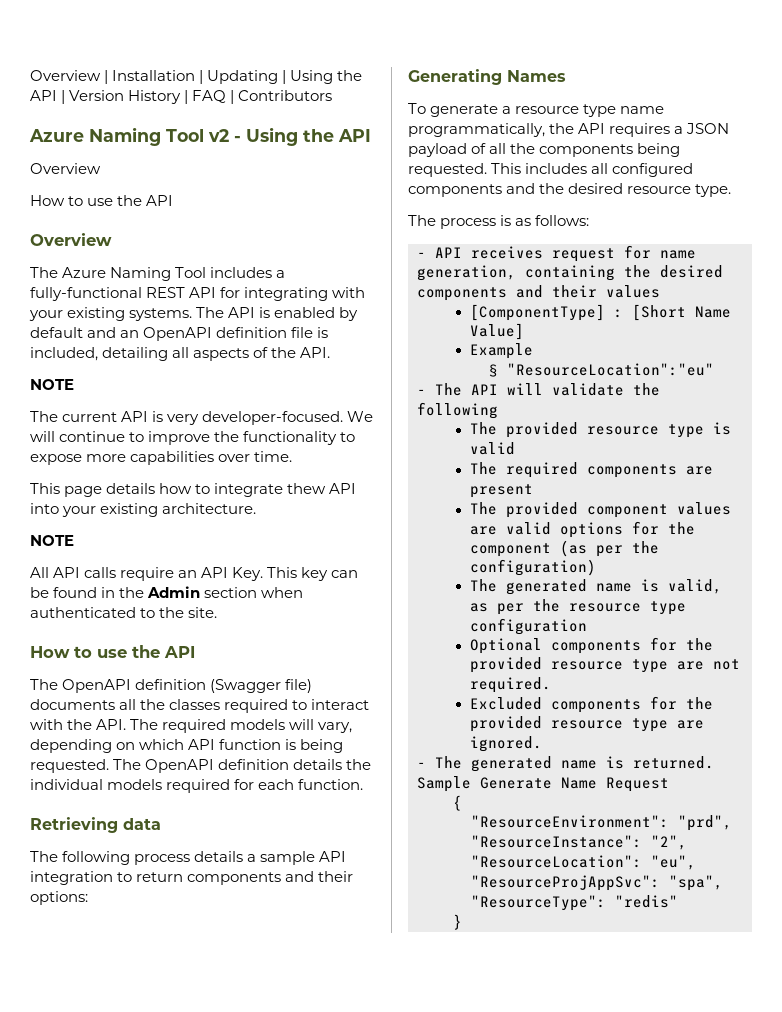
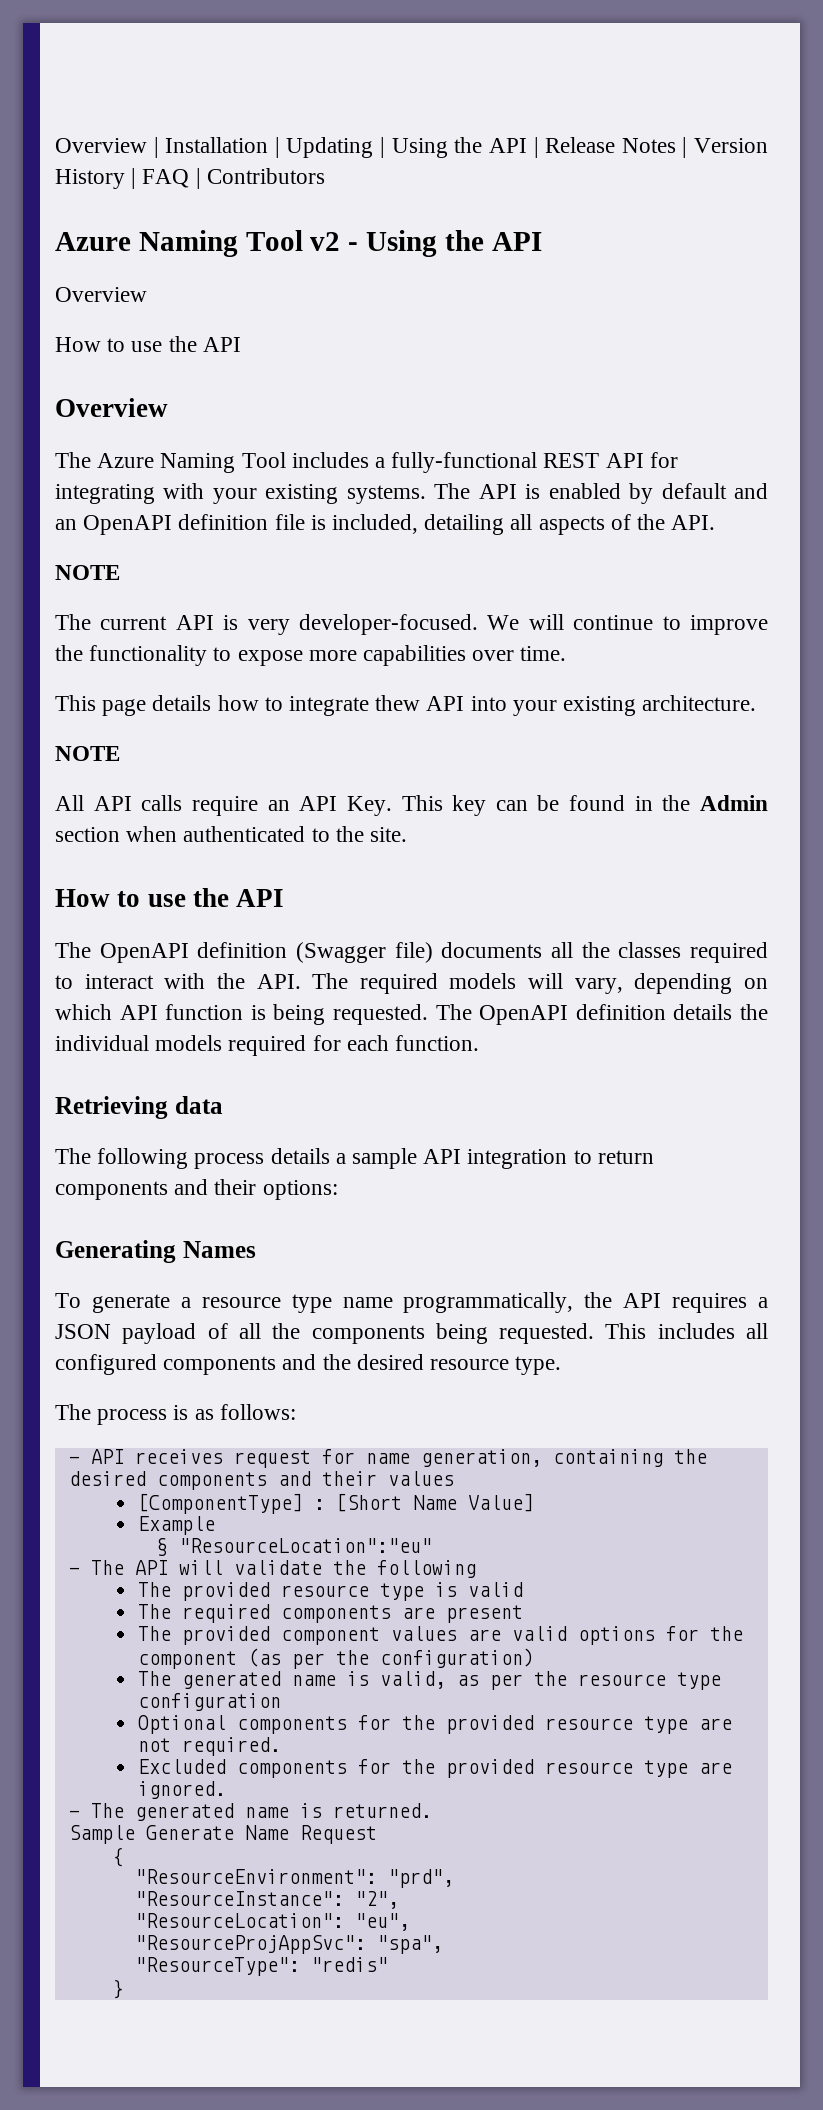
- Overview | Installation | Updating | Using the API | Version History | FAQ | Contributors
+ Overview | Installation | Updating | Using the API | Release Notes | Version History | FAQ | Contributors

